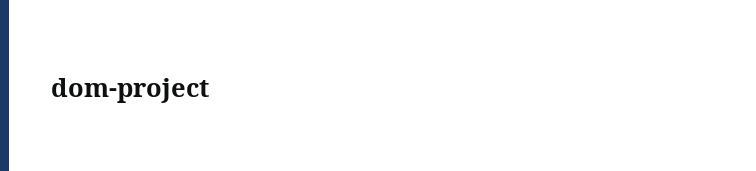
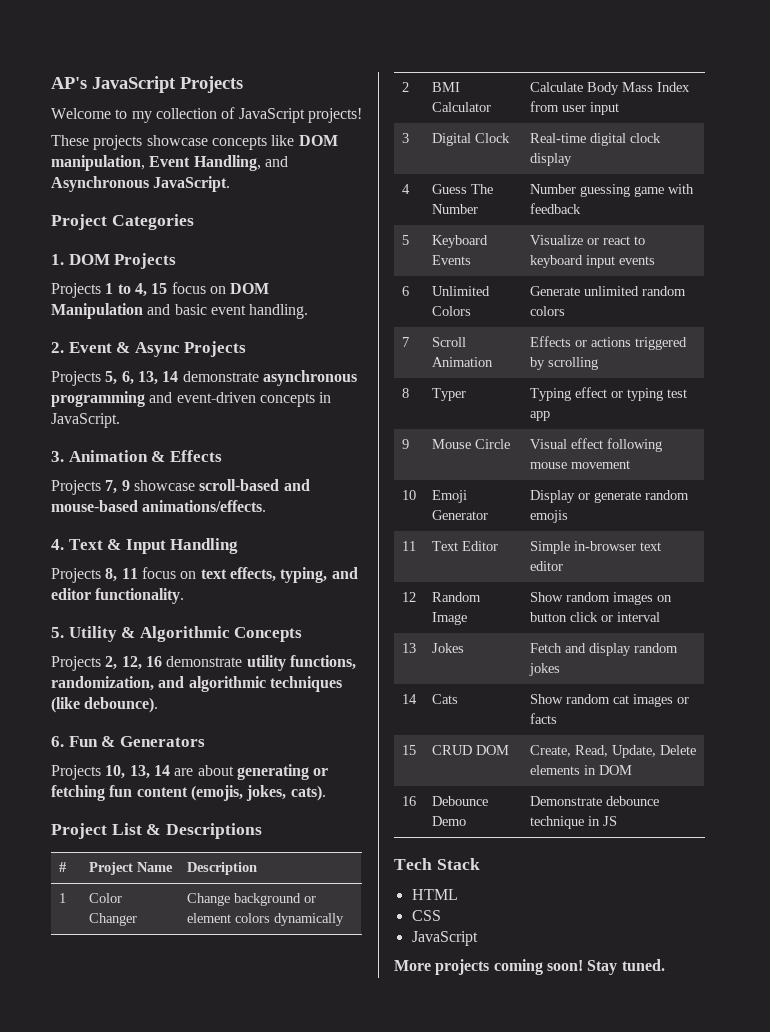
- dom-project
+ AP's JavaScript Projects
+ Welcome to my collection of JavaScript projects!
+ These projects showcase concepts like DOM manipulation, Event Handling, and Asynchronous JavaScript.
+ Project Categories
+ 1. DOM Projects
+ Projects 1 to 4, 15 focus on DOM Manipulation and basic event handling.
+ 2. Event & Async Projects
+ Projects 5, 6, 13, 14 demonstrate asynchronous programming and event-driven concepts in JavaScript.
+ 3. Animation & Effects
+ Projects 7, 9 showcase scroll-based and mouse-based animations/effects.
+ 4. Text & Input Handling
+ Projects 8, 11 focus on text effects, typing, and editor functionality.
+ 5. Utility & Algorithmic Concepts
+ Projects 2, 12, 16 demonstrate utility functions, randomization, and algorithmic techniques (like debounce).
+ 6. Fun & Generators
+ Projects 10, 13, 14 are about generating or fetching fun content (emojis, jokes, cats).
+ Project List & Descriptions
+ # | Project Name | Description
+ 1 | Color Changer | Change background or element colors dynamically
+ 2 | BMI Calculator | Calculate Body Mass Index from user input
+ 3 | Digital Clock | Real-time digital clock display
+ 4 | Guess The Number | Number guessing game with feedback
+ 5 | Keyboard Events | Visualize or react to keyboard input events
+ 6 | Unlimited Colors | Generate unlimited random colors
+ 7 | Scroll Animation | Effects or actions triggered by scrolling
+ 8 | Typer | Typing effect or typing test app
+ 9 | Mouse Circle | Visual effect following mouse movement
+ 10 | Emoji Generator | Display or generate random emojis
+ 11 | Text Editor | Simple in-browser text editor
+ 12 | Random Image | Show random images on button click or interval
+ 13 | Jokes | Fetch and display random jokes
+ 14 | Cats | Show random cat images or facts
+ 15 | CRUD DOM | Create, Read, Update, Delete elements in DOM
+ 16 | Debounce Demo | Demonstrate debounce technique in JS
+ Tech Stack
+ HTML
+ CSS
+ JavaScript
+ More projects coming soon! Stay tuned.

